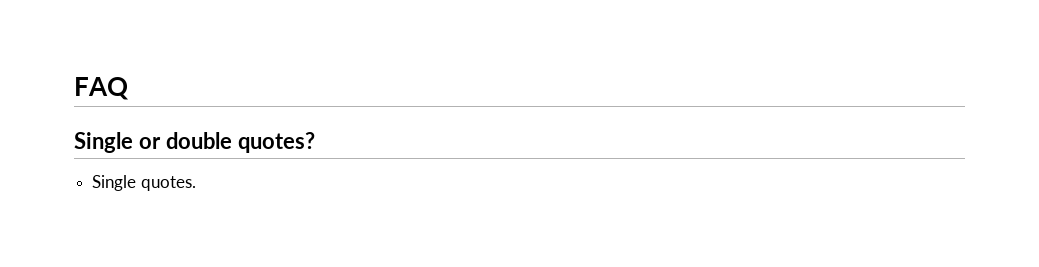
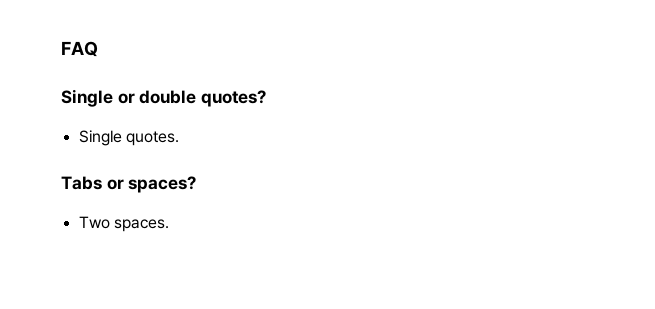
+ Tabs or spaces?
+ Two spaces.

